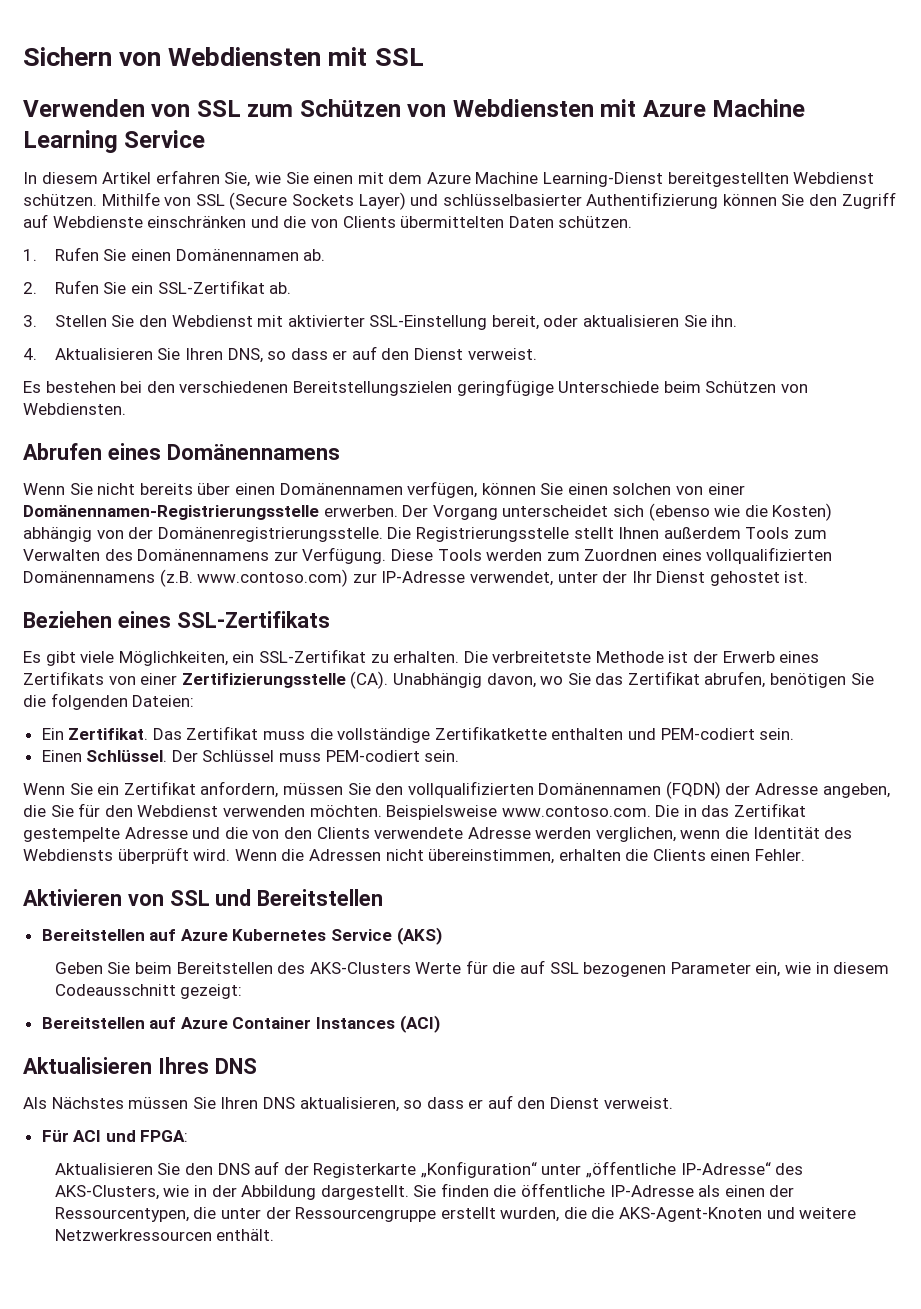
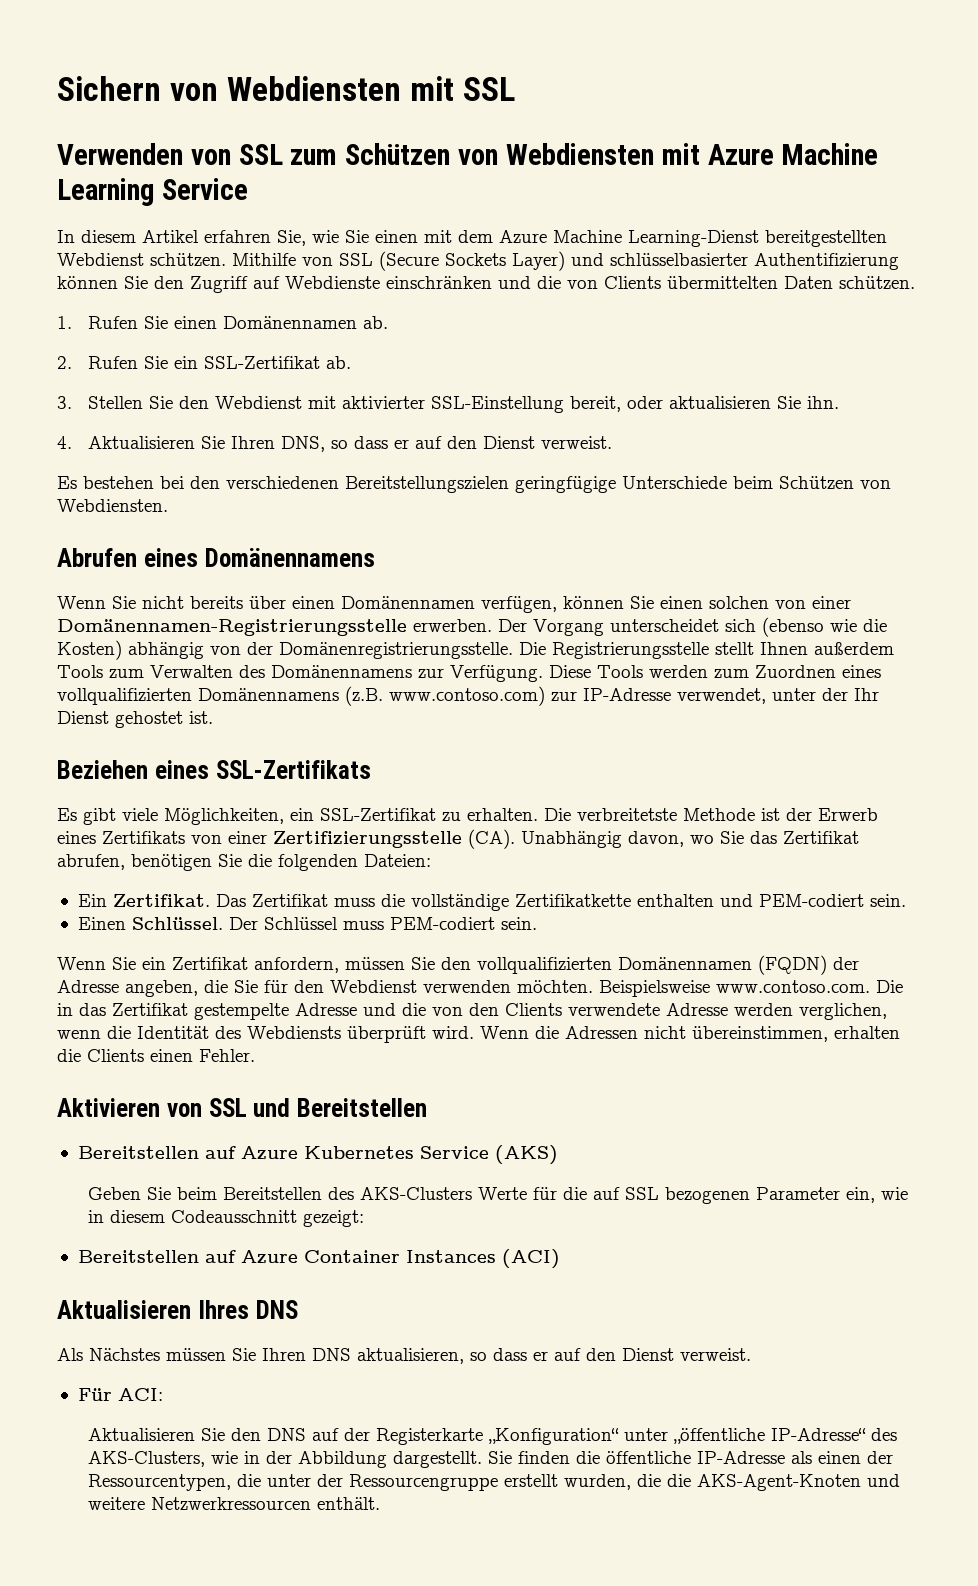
- Für ACI und FPGA:
+ Für ACI:

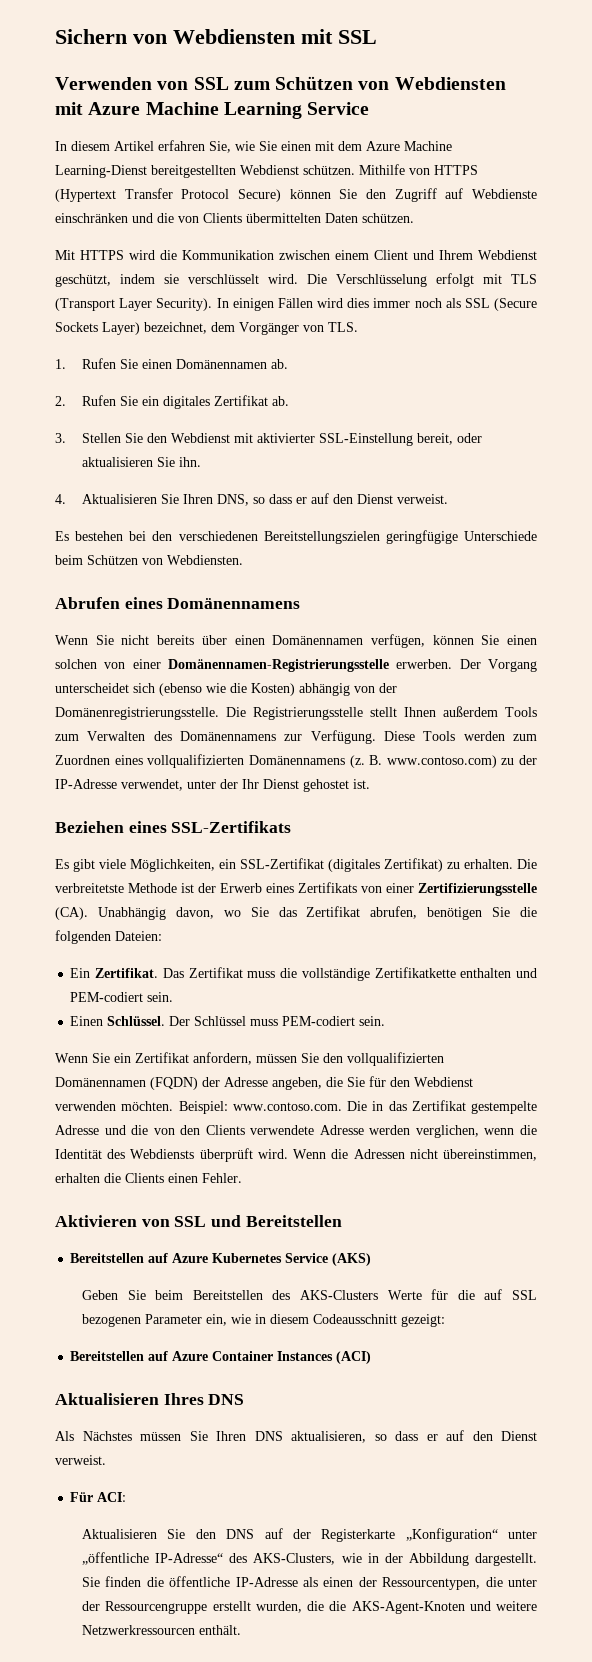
- Mithilfe von SSL (Secure Sockets Layer) und schlüsselbasierter Authentifizierung können Sie den Zugriff auf Webdienste einschränken und die von Clients übermittelten Daten schützen.
+ Mithilfe von HTTPS (Hypertext Transfer Protocol Secure) können Sie den Zugriff auf Webdienste einschränken und die von Clients übermittelten Daten schützen.
+ Mit HTTPS wird die Kommunikation zwischen einem Client und Ihrem Webdienst geschützt, indem sie verschlüsselt wird. Die Verschlüsselung erfolgt mit TLS (Transport Layer Security). In einigen Fällen wird dies immer noch als SSL (Secure Sockets Layer) bezeichnet, dem Vorgänger von TLS.
- 2. Rufen Sie ein SSL-Zertifikat ab.
+ 2. Rufen Sie ein digitales Zertifikat ab.
- Diese Tools werden zum Zuordnen eines vollqualifizierten Domänennamens (z.B. www.contoso.com) zur IP-Adresse verwendet, unter der Ihr Dienst gehostet ist.
+ Diese Tools werden zum Zuordnen eines vollqualifizierten Domänennamens (z. B. www.contoso.com) zu der IP-Adresse verwendet, unter der Ihr Dienst gehostet ist.
- Es gibt viele Möglichkeiten, ein SSL-Zertifikat zu erhalten.
+ Es gibt viele Möglichkeiten, ein SSL-Zertifikat (digitales Zertifikat) zu erhalten.
- Beispielsweise www.contoso.com. Die in das Zertifikat gestempelte Adresse und die von den Clients verwendete Adresse werden verglichen, wenn die Identität des Webdiensts überprüft wird.
+ Beispiel: www.contoso.com. Die in das Zertifikat gestempelte Adresse und die von den Clients verwendete Adresse werden verglichen, wenn die Identität des Webdiensts überprüft wird.

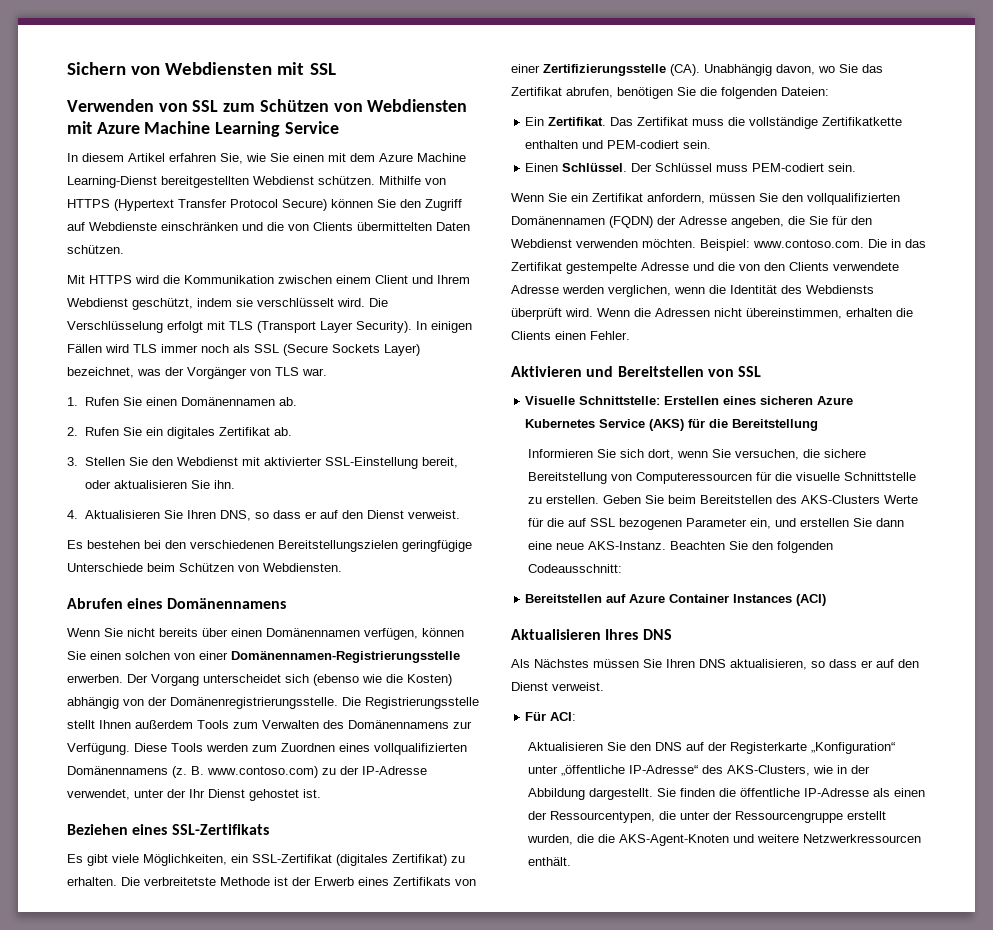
- In einigen Fällen wird dies immer noch als SSL (Secure Sockets Layer) bezeichnet, dem Vorgänger von TLS.
+ In einigen Fällen wird TLS immer noch als SSL (Secure Sockets Layer) bezeichnet, was der Vorgänger von TLS war.
- Aktivieren von SSL und Bereitstellen
- Bereitstellen auf Azure Kubernetes Service (AKS)
- Geben Sie beim Bereitstellen des AKS-Clusters Werte für die auf SSL bezogenen Parameter ein, wie in diesem Codeausschnitt gezeigt:
+ Aktivieren und Bereitstellen von SSL
+ Visuelle Schnittstelle: Erstellen eines sicheren Azure Kubernetes Service (AKS) für die Bereitstellung
+ Informieren Sie sich dort, wenn Sie versuchen, die sichere Bereitstellung von Computeressourcen für die visuelle Schnittstelle zu erstellen. Geben Sie beim Bereitstellen des AKS-Clusters Werte für die auf SSL bezogenen Parameter ein, und erstellen Sie dann eine neue AKS-Instanz. Beachten Sie den folgenden Codeausschnitt:

